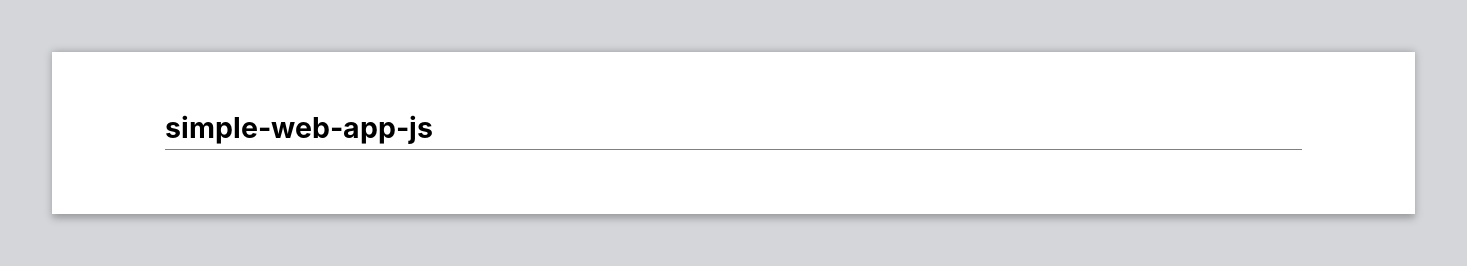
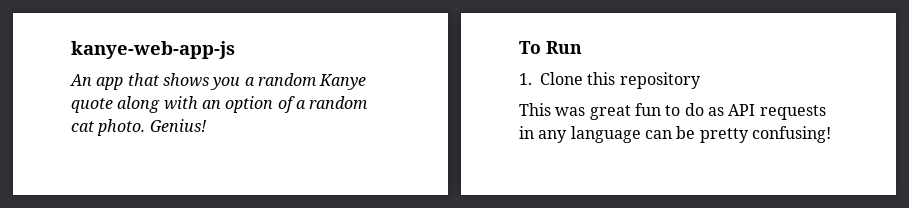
- simple-web-app-js
+ kanye-web-app-js
+ An app that shows you a random Kanye quote along with an option of a random cat photo. Genius!
+ To Run
+ 1. Clone this repository
+ This was great fun to do as API requests in any language can be pretty confusing!

